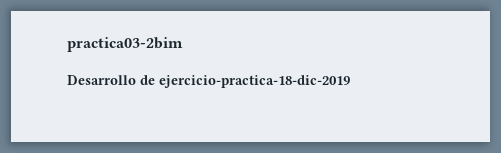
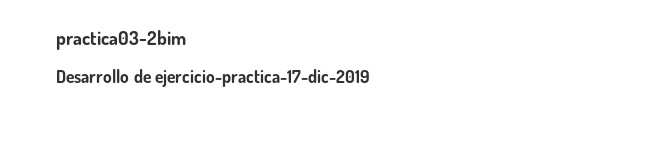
- Desarrollo de ejercicio-practica-18-dic-2019
+ Desarrollo de ejercicio-practica-17-dic-2019

